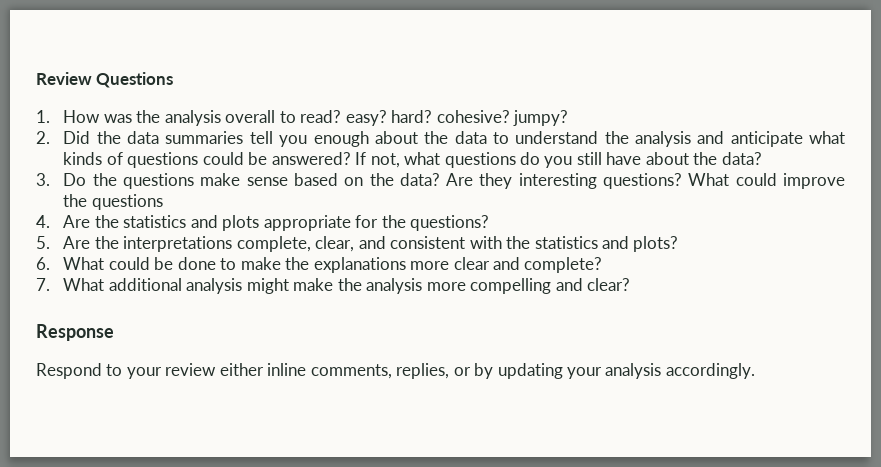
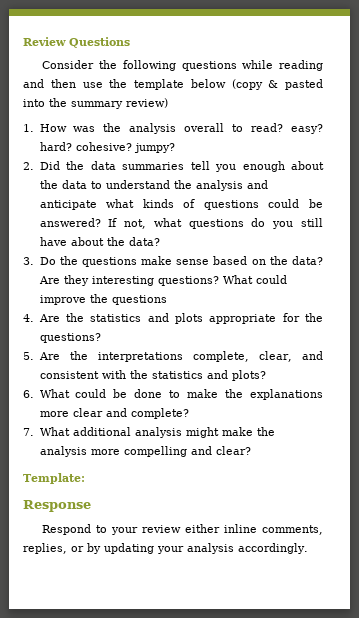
+ Consider the following questions while reading and then use the template below (copy & pasted into the summary review)
+ Template:

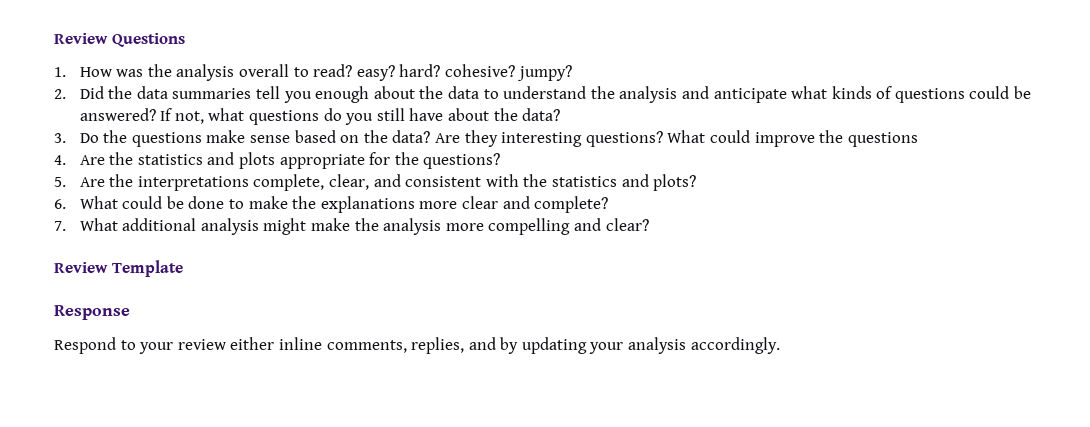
- Consider the following questions while reading and then use the template below (copy & pasted into the summary review)
- Template:
+ Review Template
- Respond to your review either inline comments, replies, or by updating your analysis accordingly.
+ Respond to your review either inline comments, replies, and by updating your analysis accordingly.

